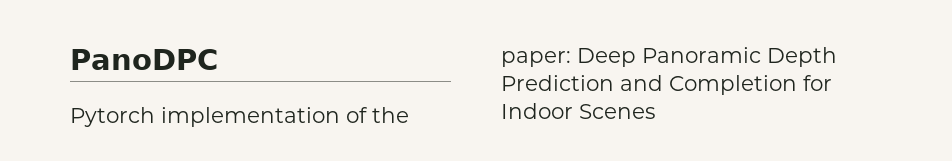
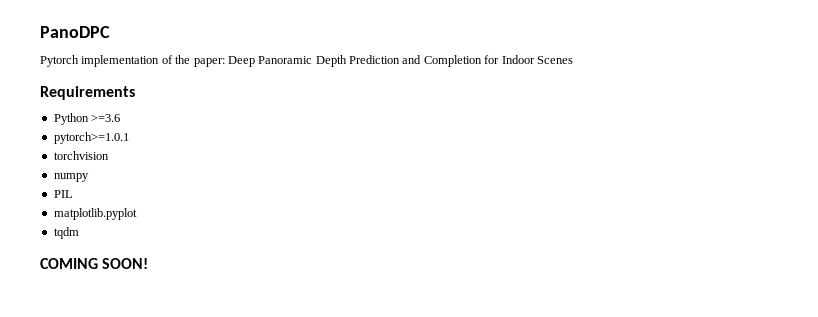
+ Requirements
+ Python >=3.6
+ pytorch>=1.0.1
+ torchvision
+ numpy
+ PIL
+ matplotlib.pyplot
+ tqdm
+ COMING SOON!

